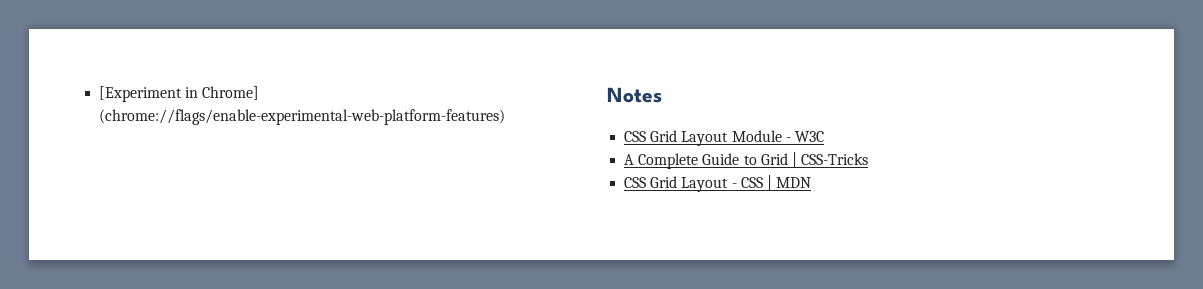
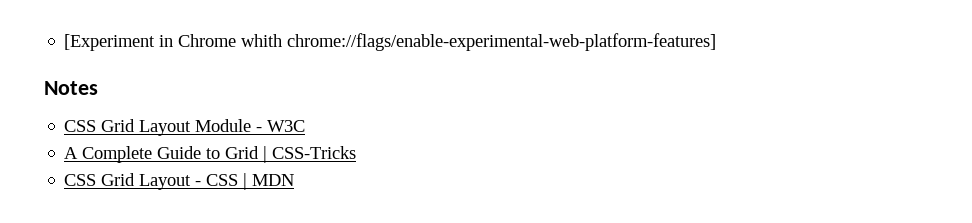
- [Experiment in Chrome] (chrome://flags/enable-experimental-web-platform-features)
+ [Experiment in Chrome whith chrome://flags/enable-experimental-web-platform-features]

